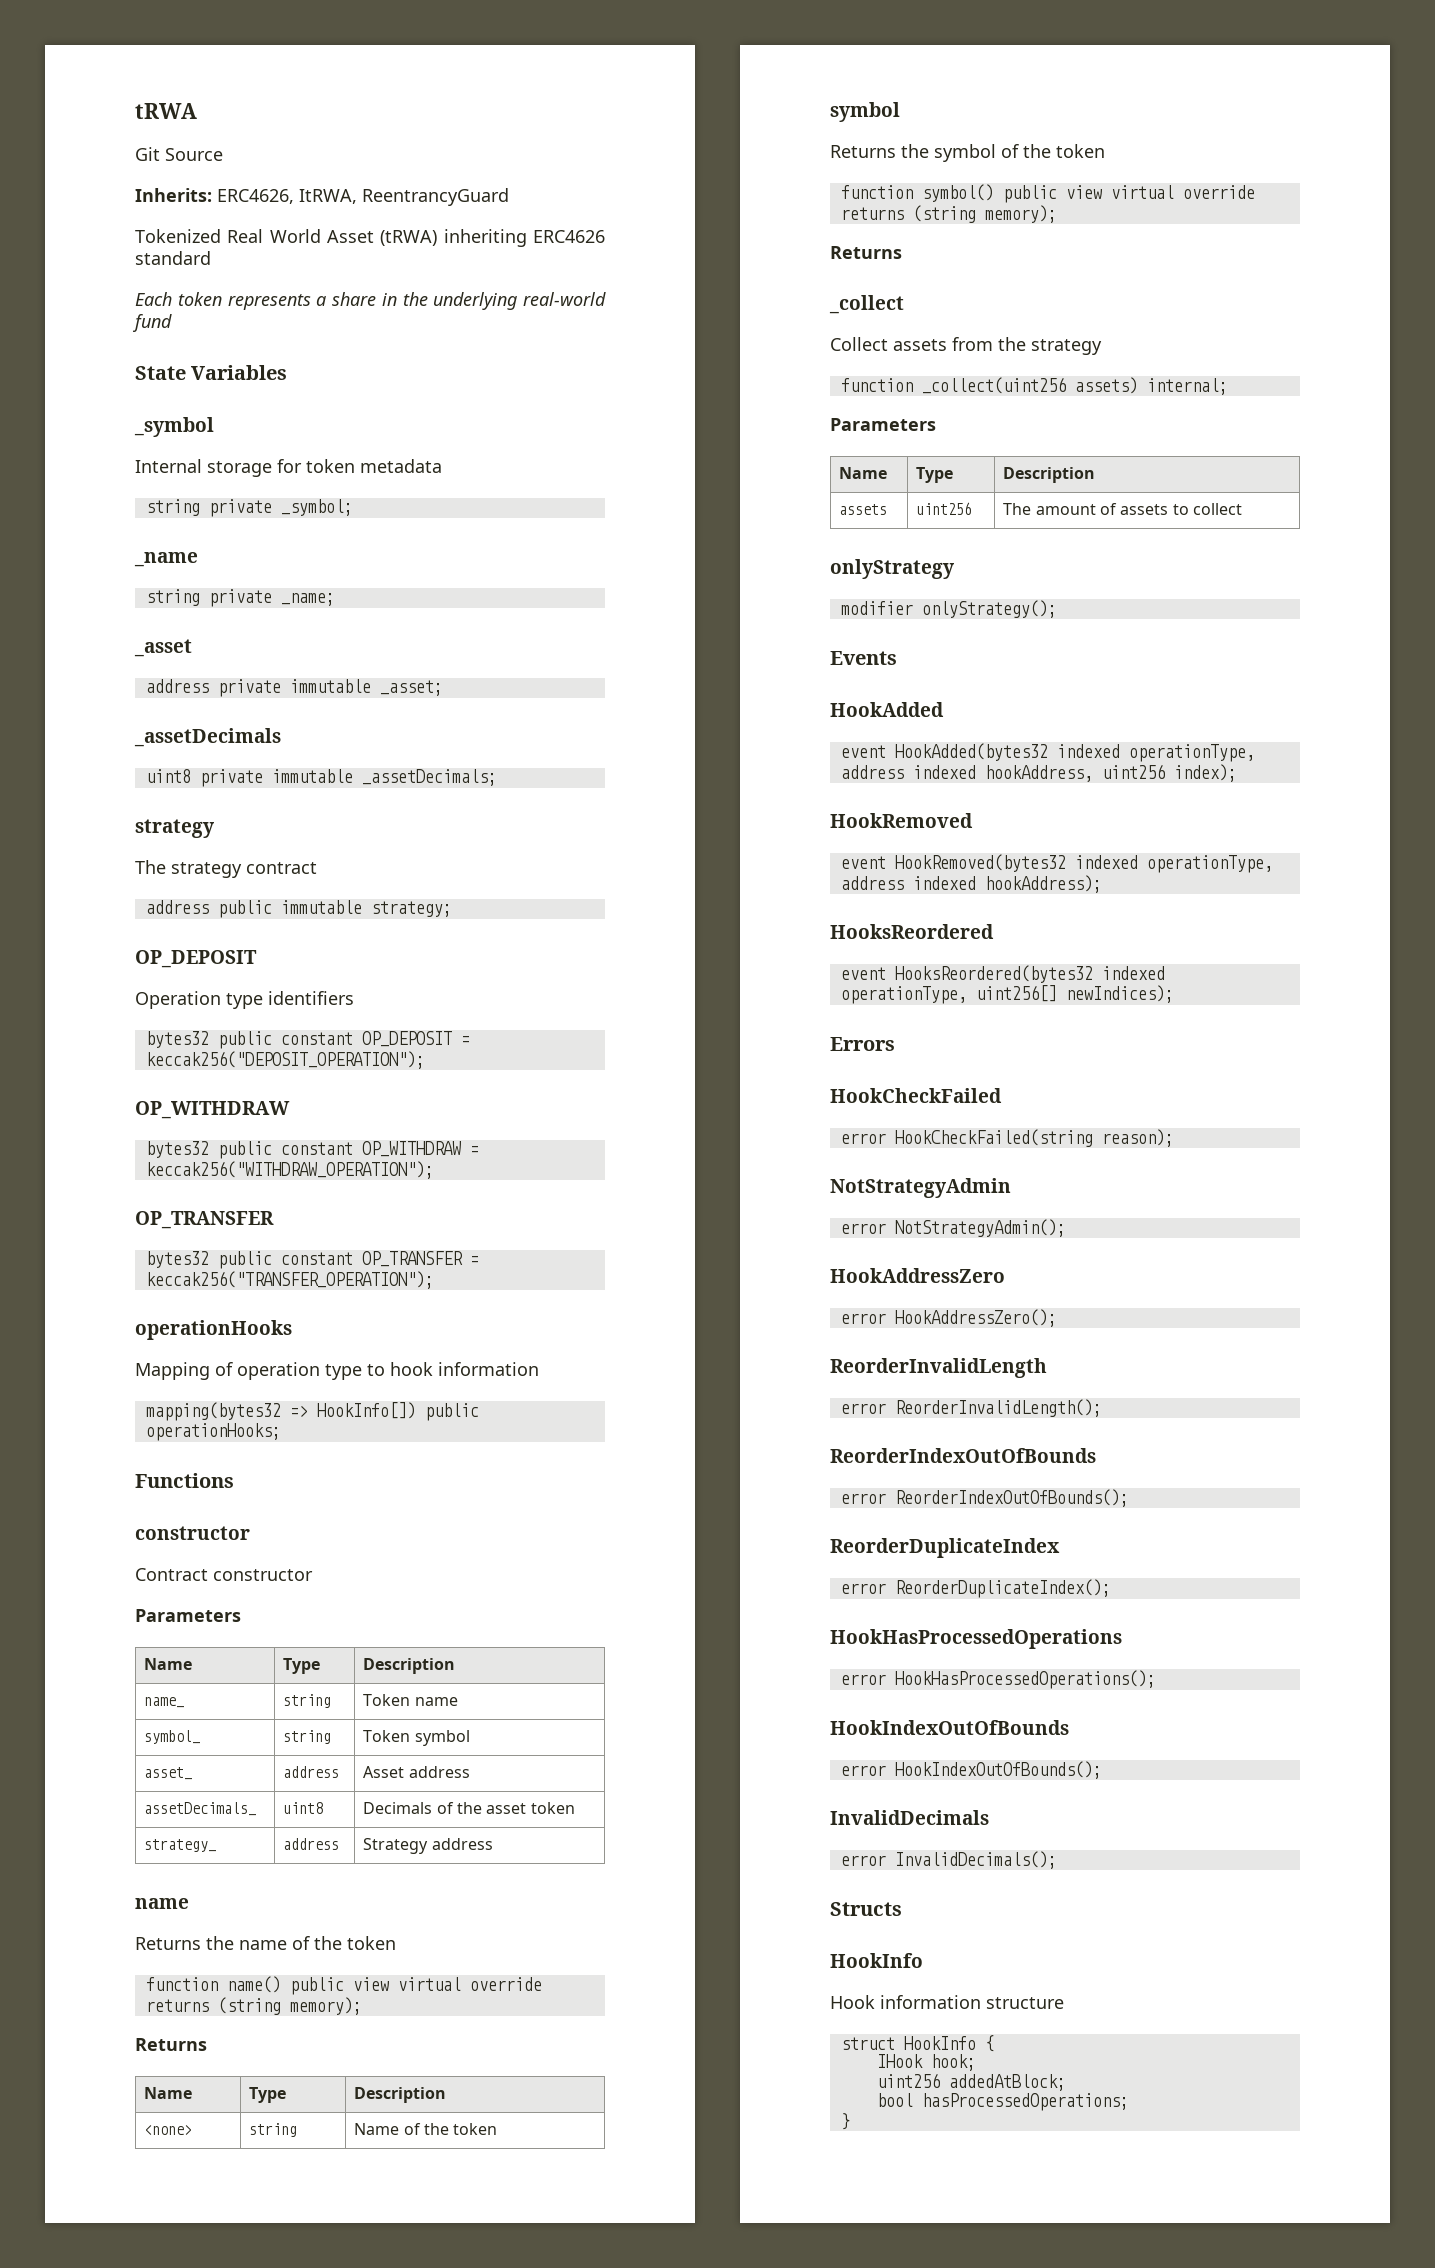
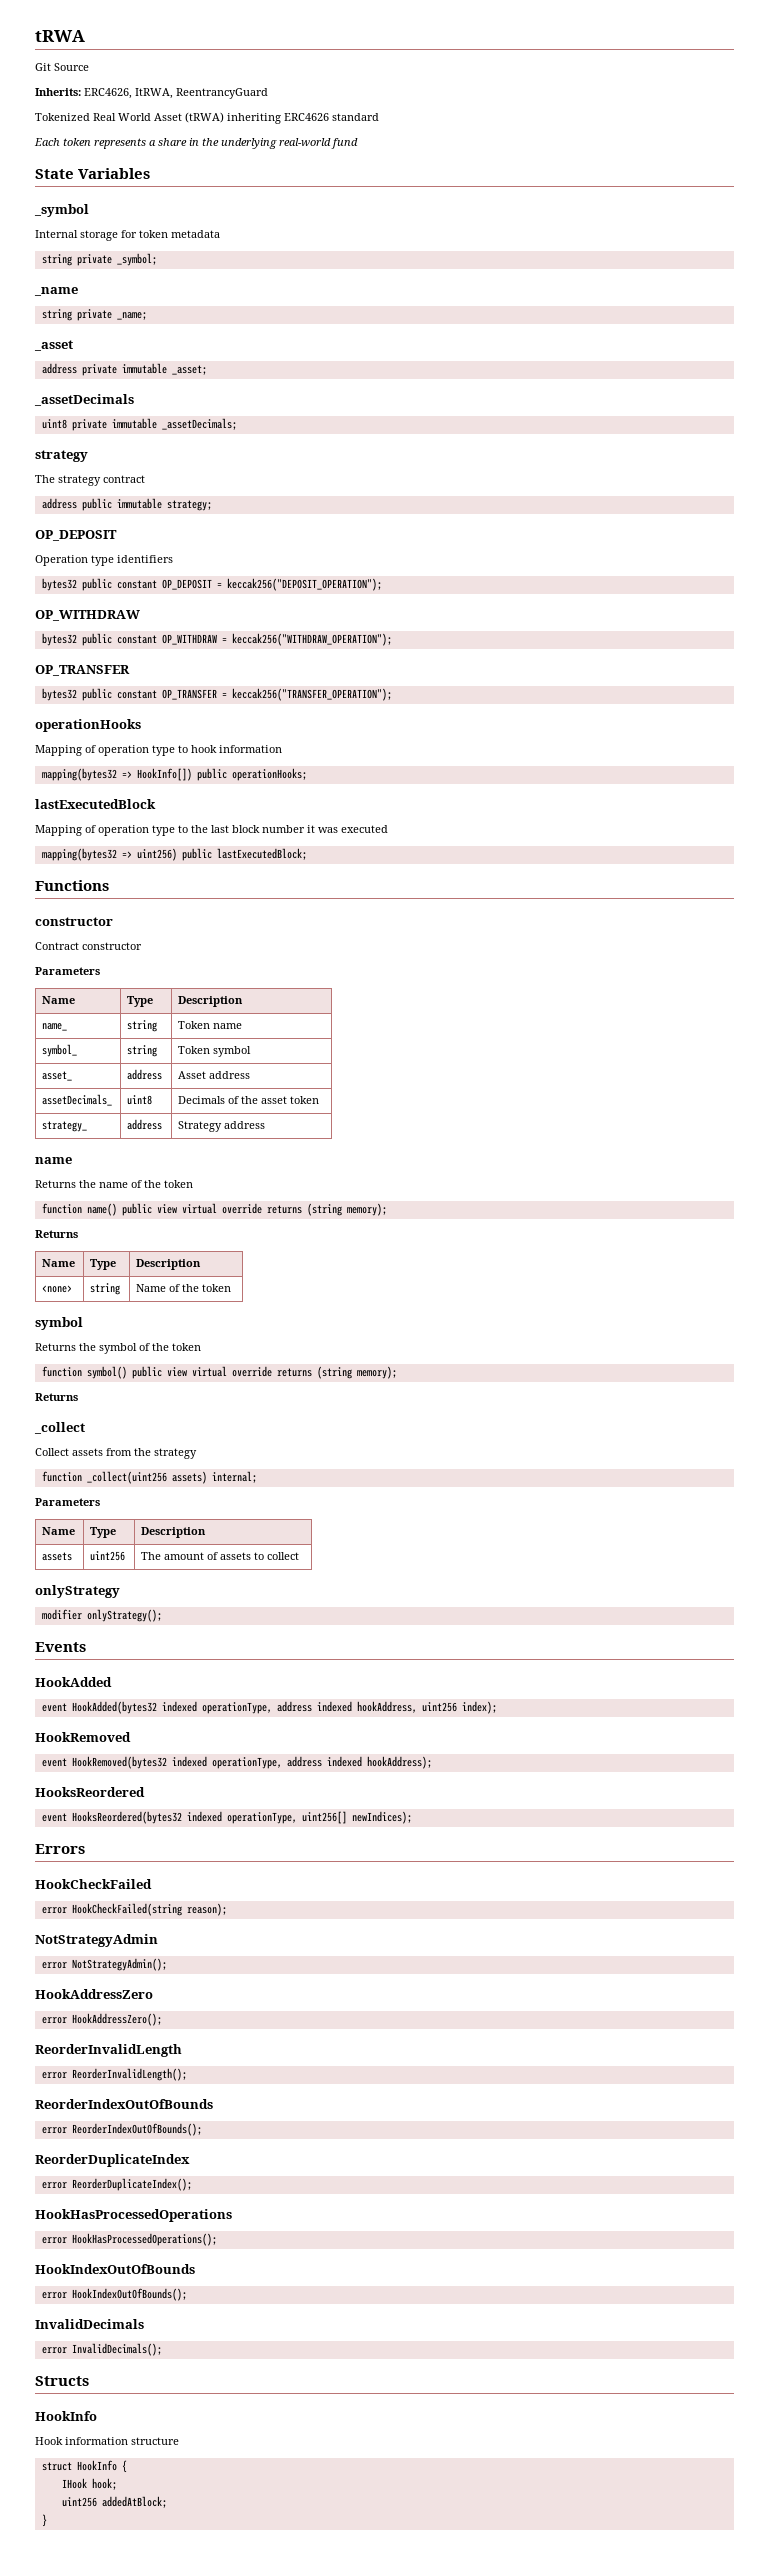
+ lastExecutedBlock
+ Mapping of operation type to the last block number it was executed
+ mapping(bytes32 => uint256) public lastExecutedBlock;
- bool hasProcessedOperations;

